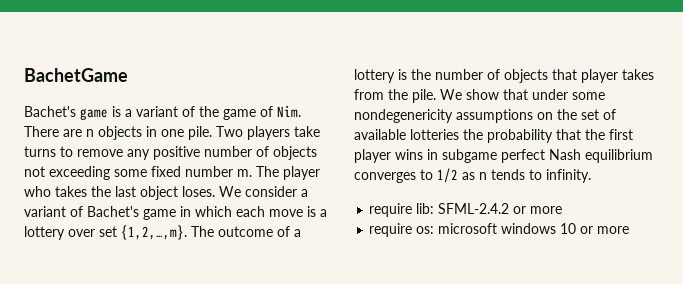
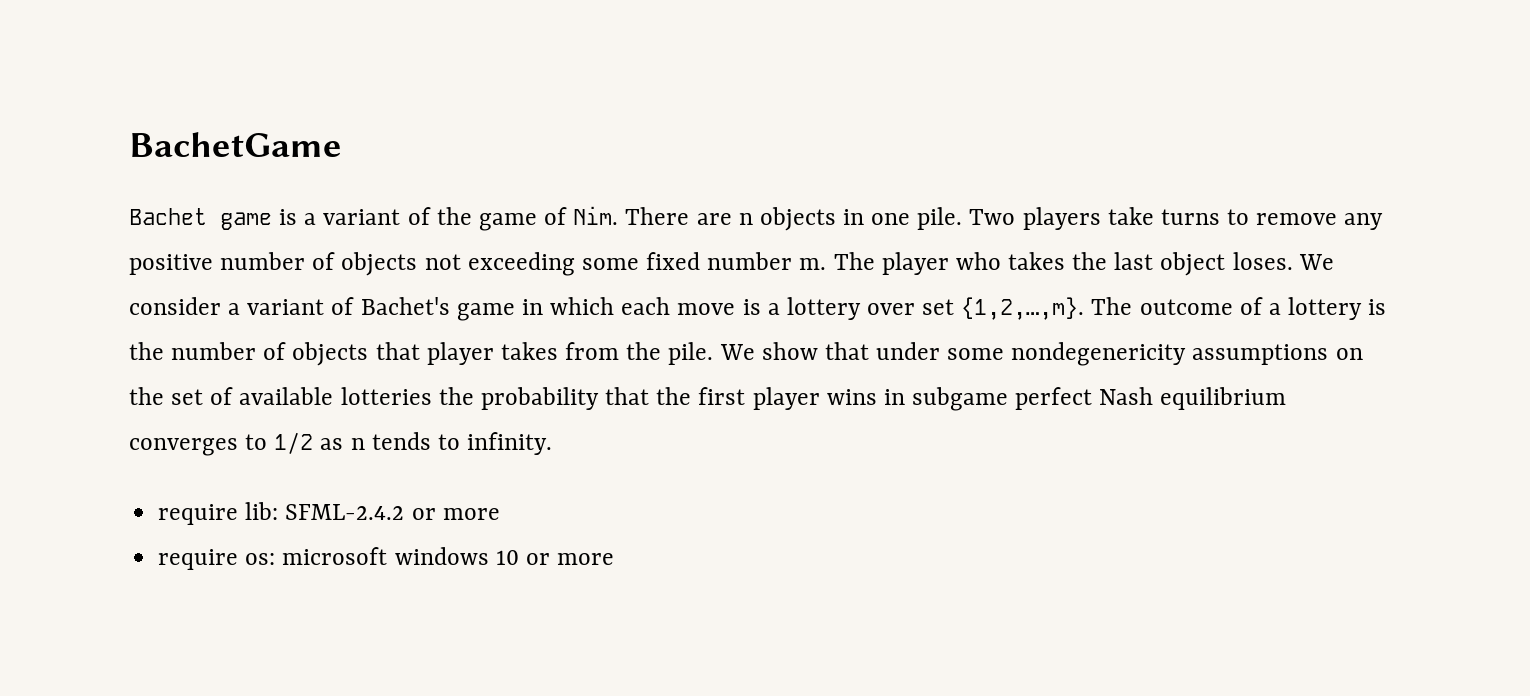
- Bachet's game is a variant of the game of Nim. There are n objects in one pile.
+ Bachet game is a variant of the game of Nim. There are n objects in one pile.

